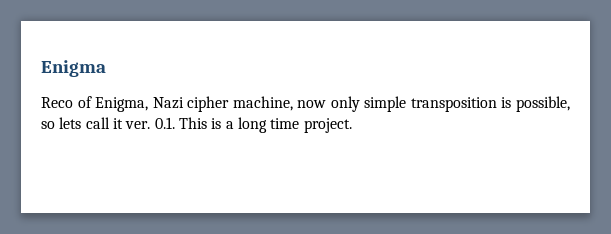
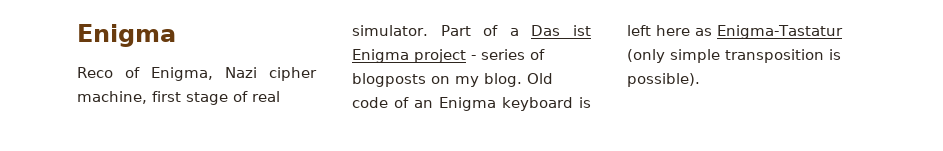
- Reco of Enigma, Nazi cipher machine, now only simple transposition is possible, so lets call it ver. 0.1. This is a long time project.
+ Reco of Enigma, Nazi cipher machine, first stage of real simulator. Part of a Das ist Enigma project - series of blogposts on my blog. Old code of an Enigma keyboard is left here as Enigma-Tastatur (only simple transposition is possible).

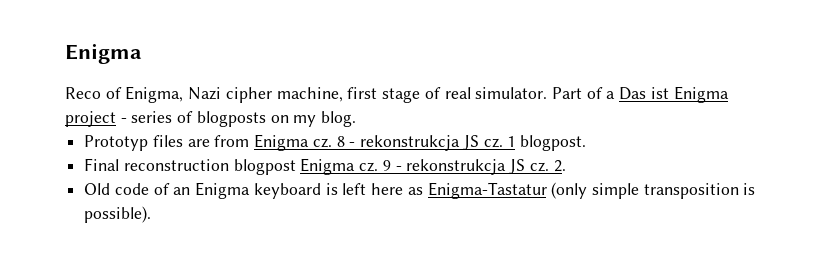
- Part of a Das ist Enigma project - series of blogposts on my blog. Old code of an Enigma keyboard is left here as Enigma-Tastatur (only simple transposition is possible).
+ Part of a Das ist Enigma project - series of blogposts on my blog.
+ Prototyp files are from Enigma cz. 8 - rekonstrukcja JS cz. 1 blogpost.
+ Final reconstruction blogpost Enigma cz. 9 - rekonstrukcja JS cz. 2.
+ Old code of an Enigma keyboard is left here as Enigma-Tastatur (only simple transposition is possible).

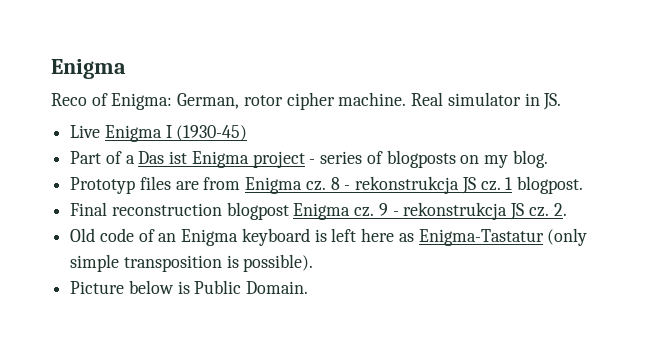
- Reco of Enigma, Nazi cipher machine, first stage of real simulator. Part of a Das ist Enigma project - series of blogposts on my blog.
+ Reco of Enigma: German, rotor cipher machine. Real simulator in JS.
+ Live Enigma I (1930-45)
+ Part of a Das ist Enigma project - series of blogposts on my blog.
+ Picture below is Public Domain.

